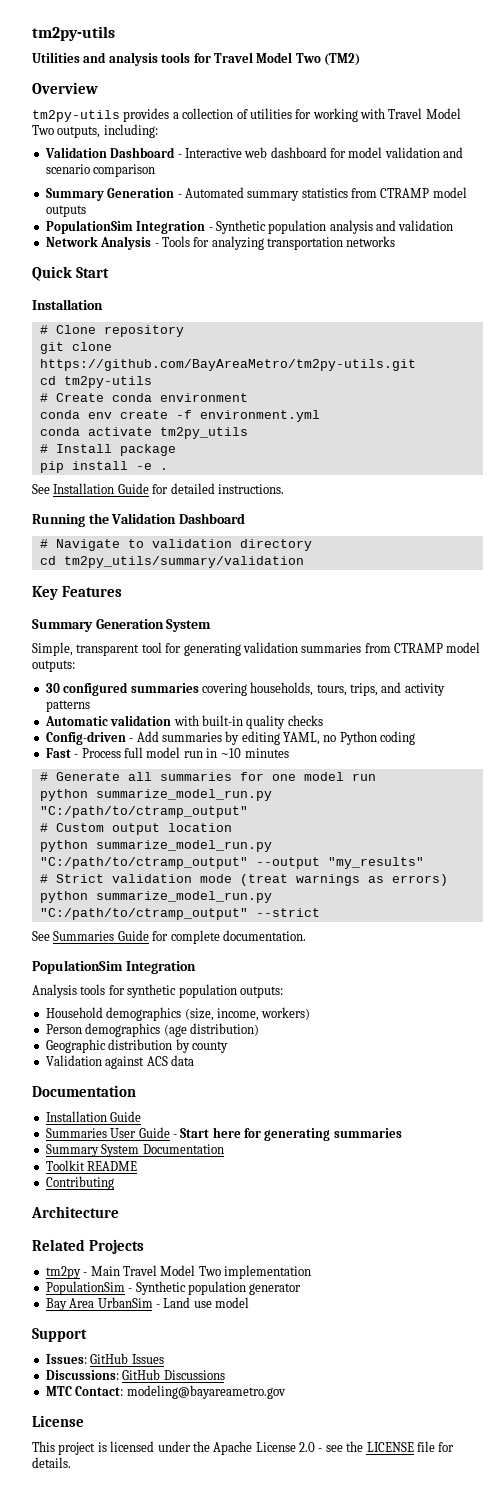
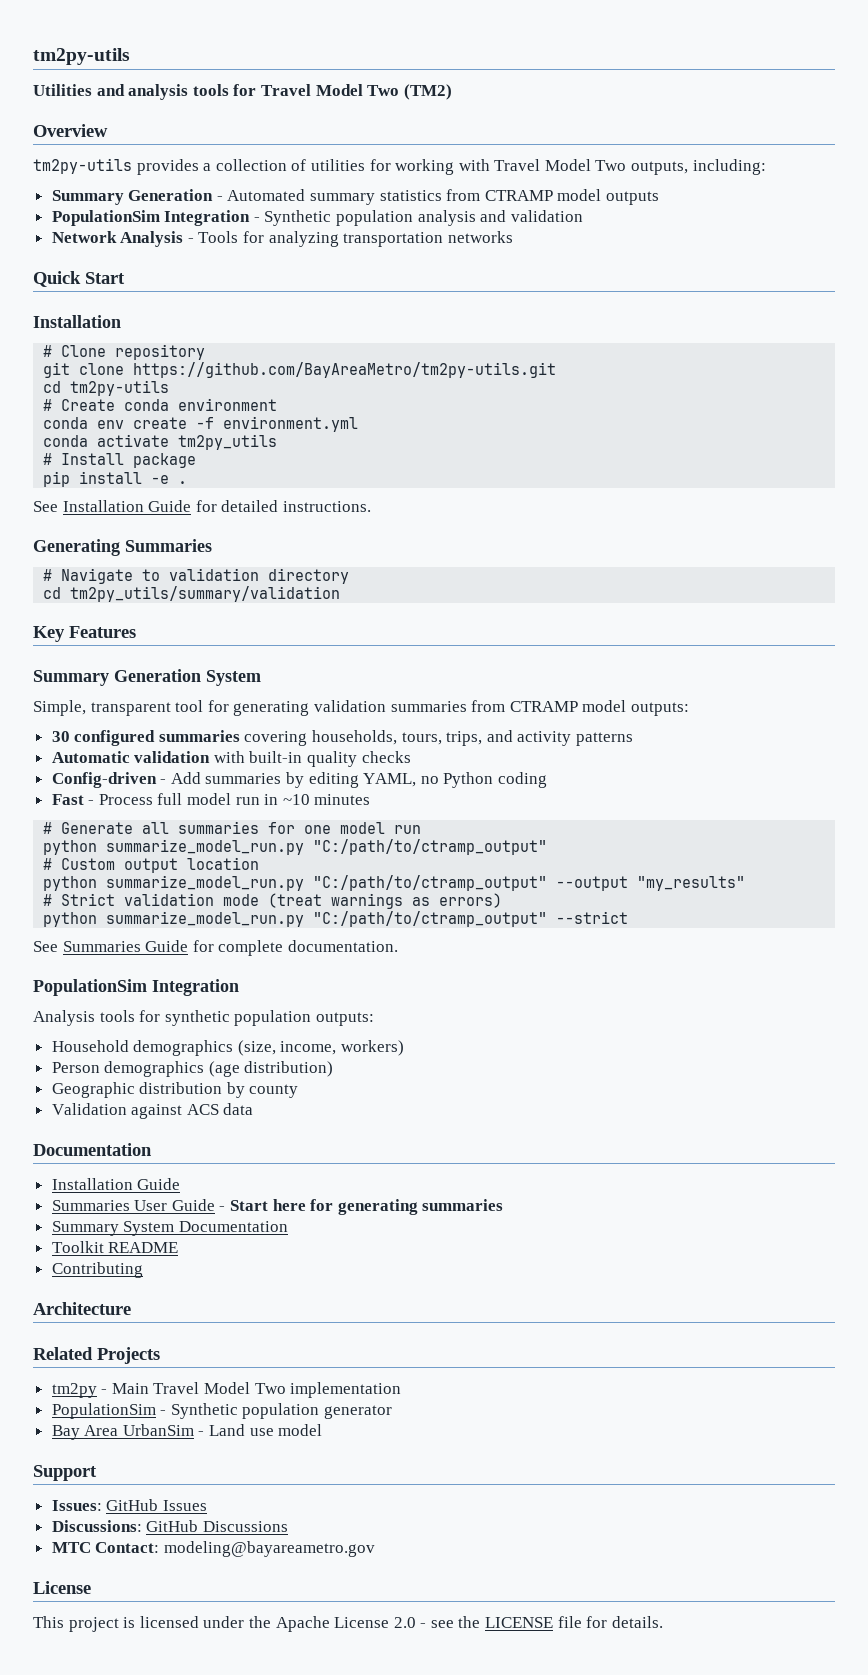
- Validation Dashboard - Interactive web dashboard for model validation and scenario comparison
- Running the Validation Dashboard
+ Generating Summaries

